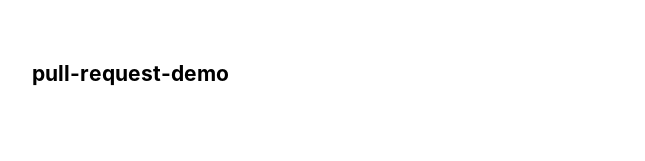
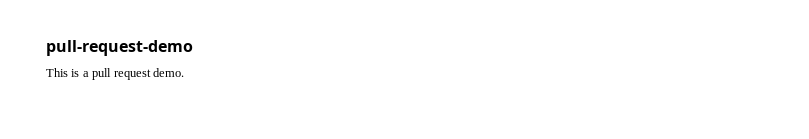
+ This is a pull request demo.

